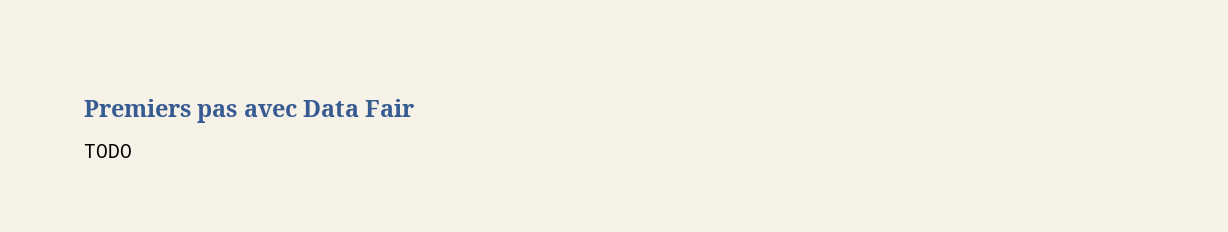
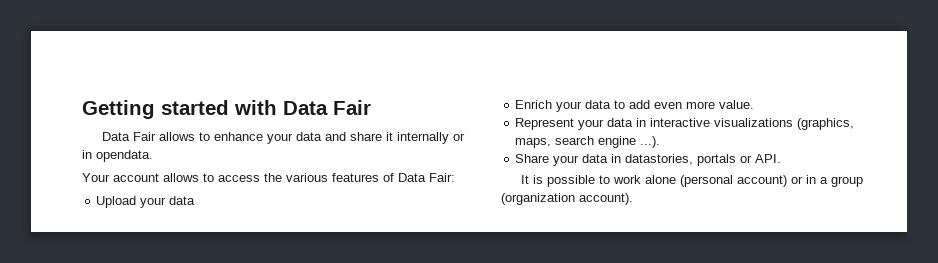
- Premiers pas avec Data Fair
+ Getting started with Data Fair
- TODO
+ Data Fair allows to enhance your data and share it internally or in opendata.
+ Your account allows to access the various features of Data Fair:
+ Upload your data
+ Enrich your data to add even more value.
+ Represent your data in interactive visualizations (graphics, maps, search engine ...).
+ Share your data in datastories, portals or API.
+ It is possible to work alone (personal account) or in a group (organization account).

